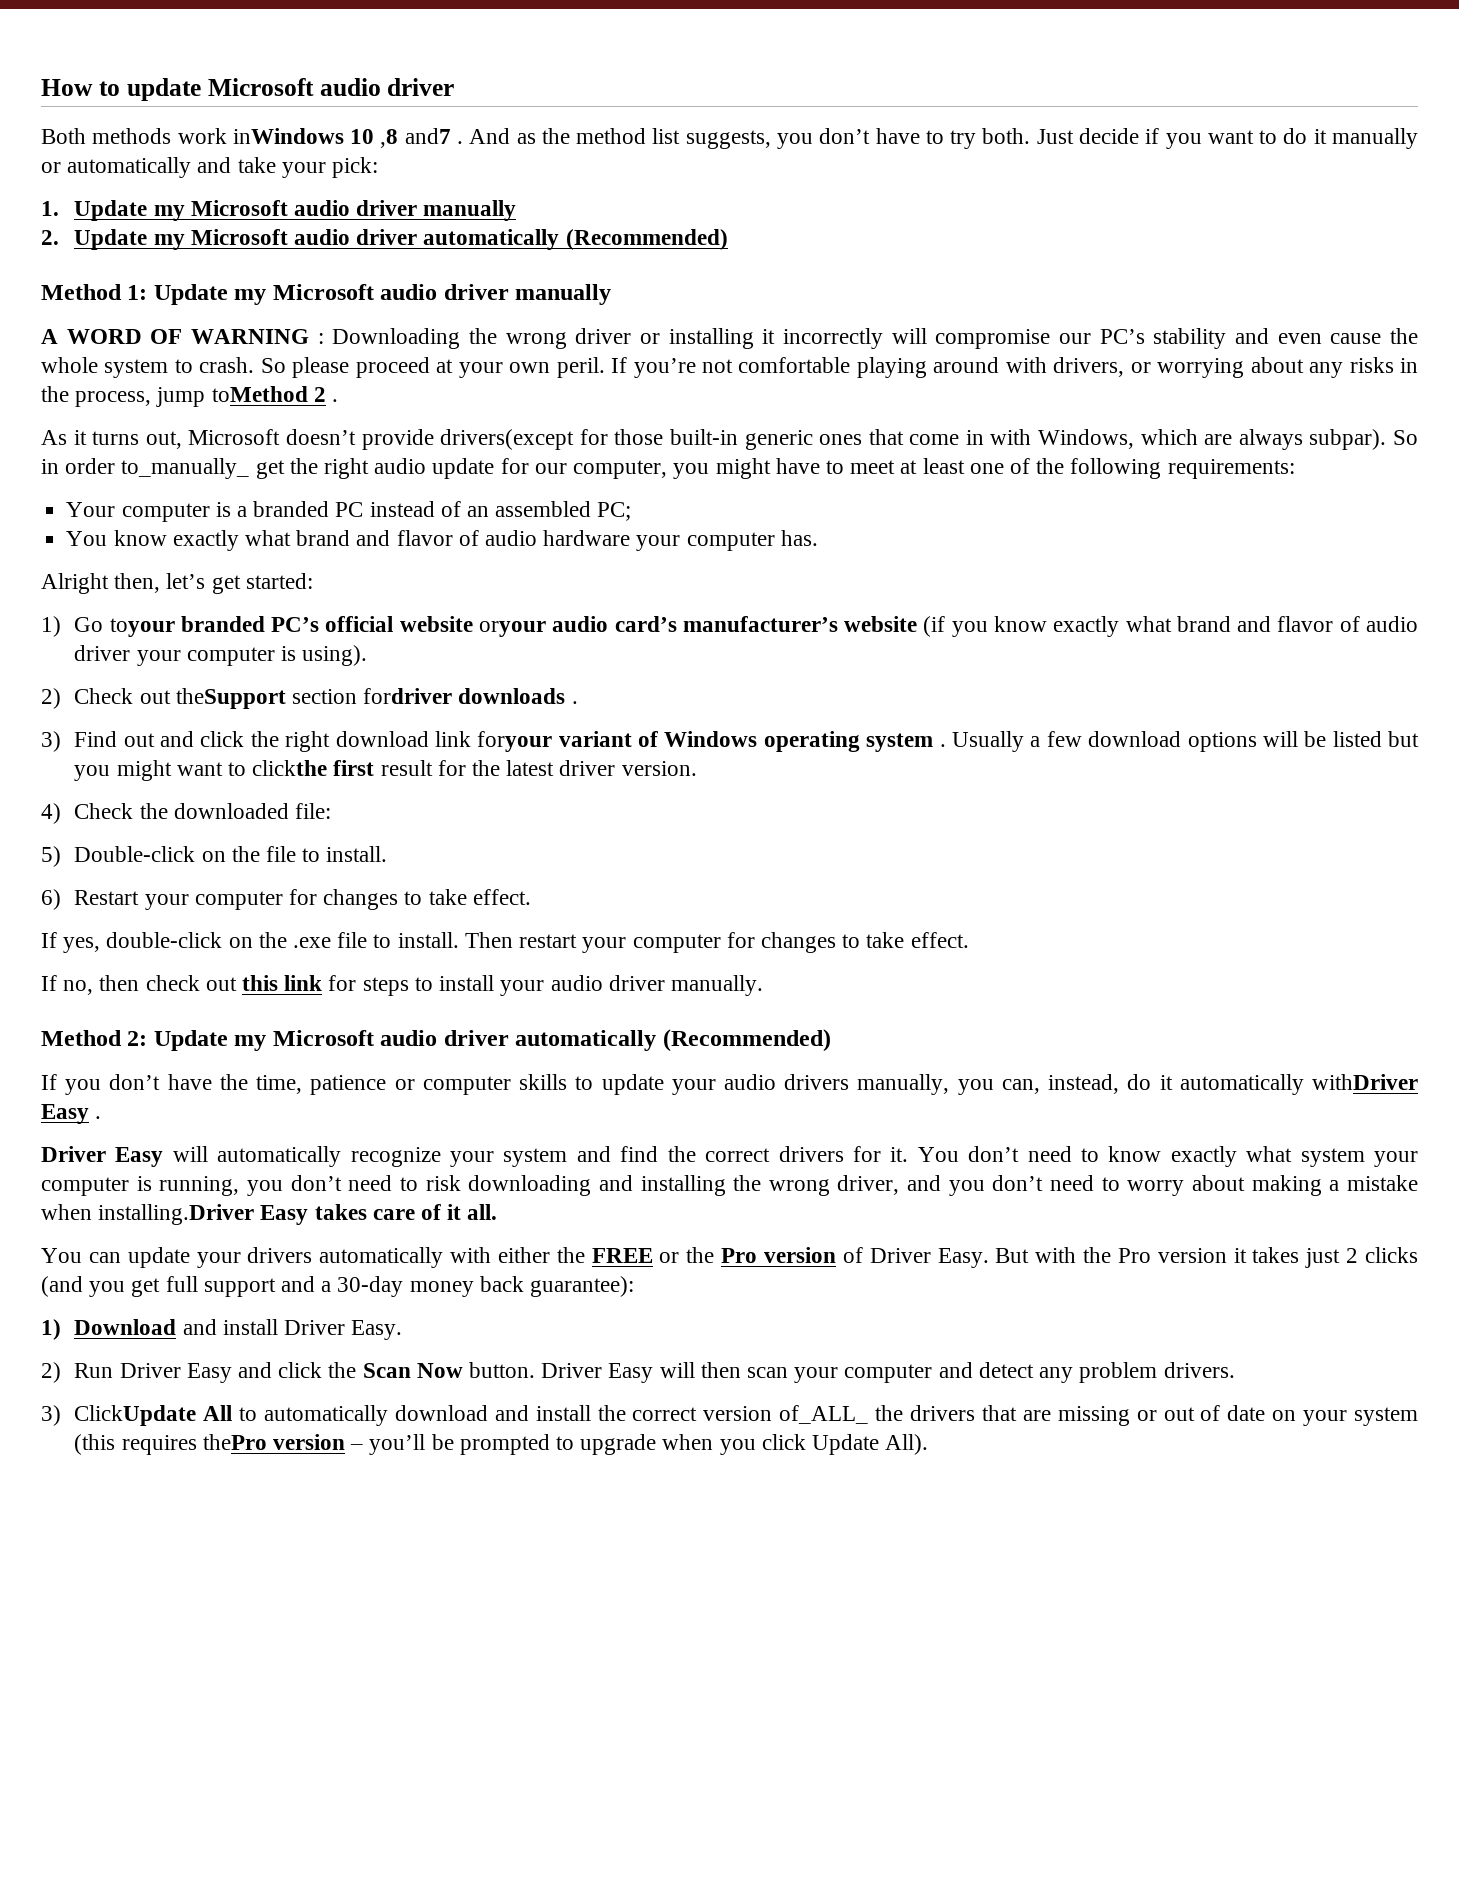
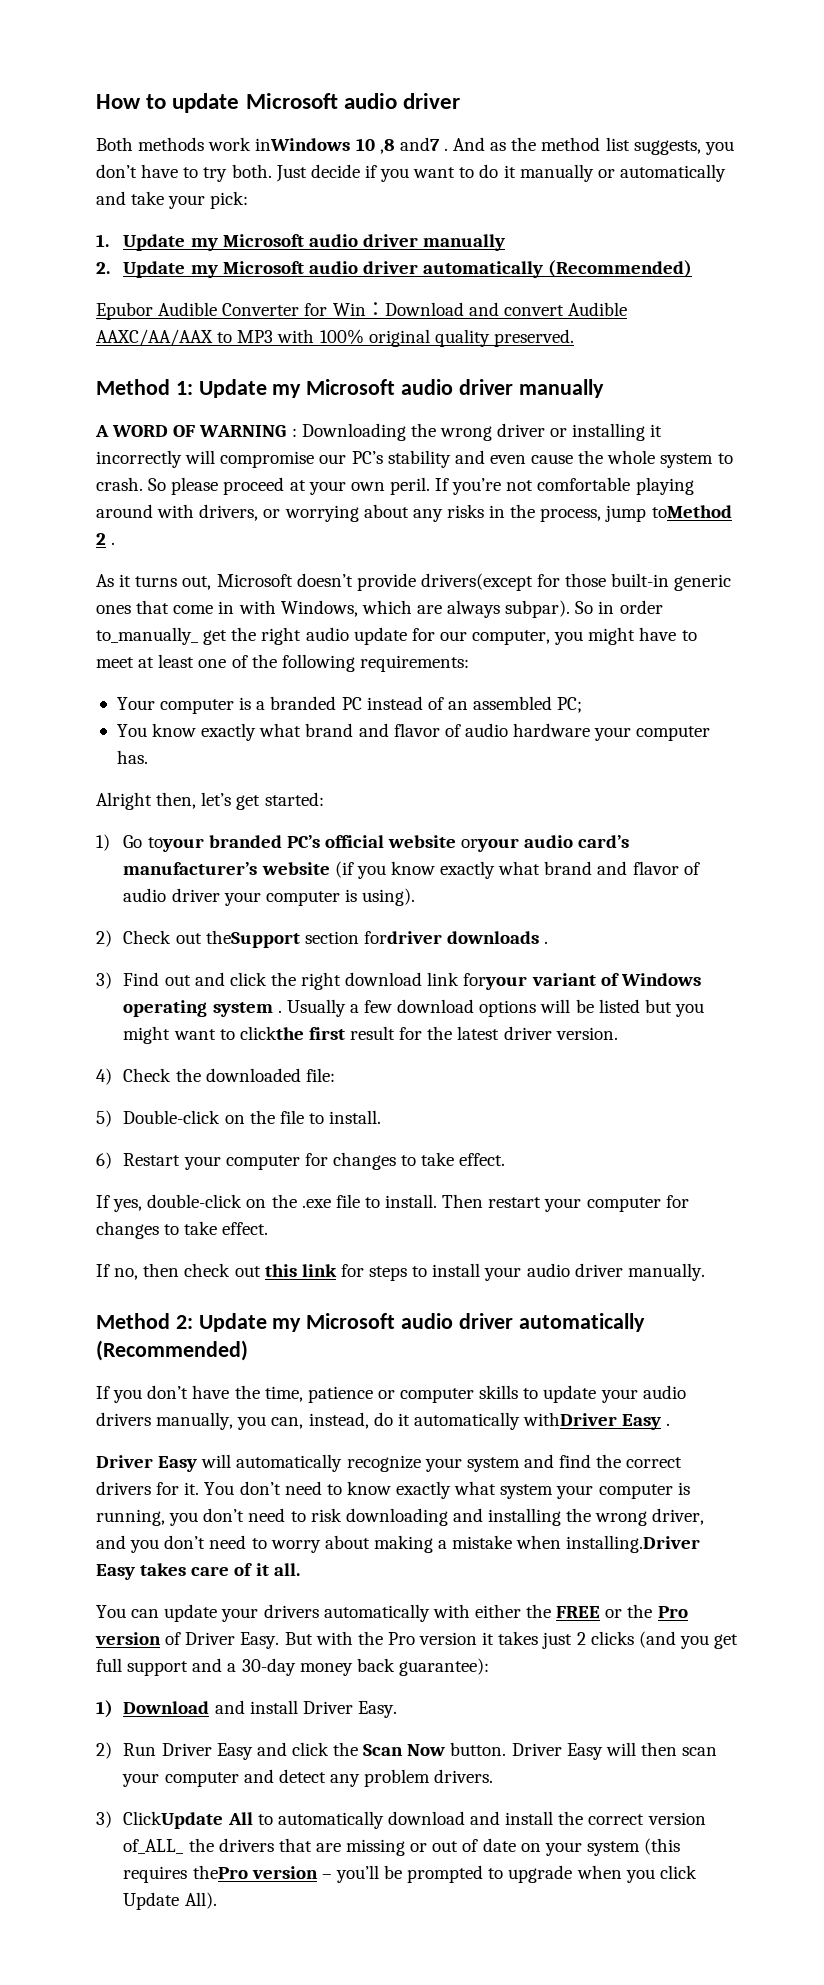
+ Epubor Audible Converter for Win：Download and convert Audible AAXC/AA/AAX to MP3 with 100% original quality preserved.

